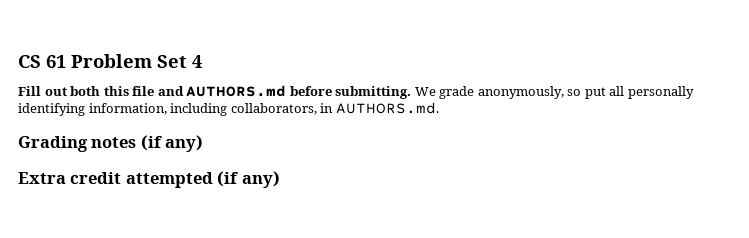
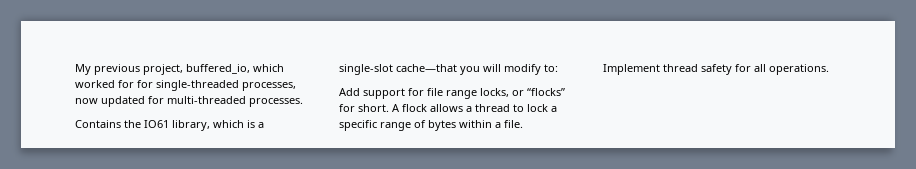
- CS 61 Problem Set 4
- Fill out both this file and AUTHORS.md before submitting. We grade anonymously, so put all personally identifying information, including collaborators, in AUTHORS.md.
- Grading notes (if any)
- Extra credit attempted (if any)
+ My previous project, buffered_io, which worked for for single-threaded processes, now updated for multi-threaded processes.
+ Contains the IO61 library, which is a single-slot cache—that you will modify to:
+ Add support for file range locks, or “flocks” for short. A flock allows a thread to lock a specific range of bytes within a file. Implement thread safety for all operations.

